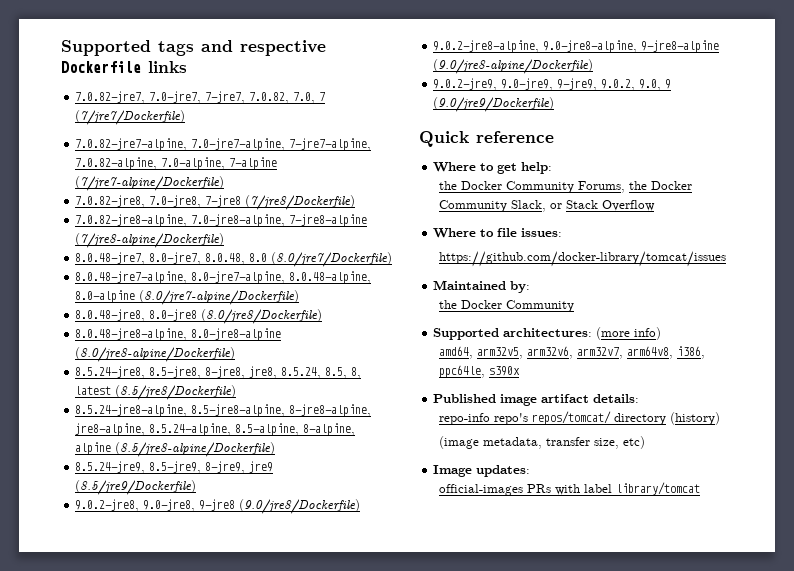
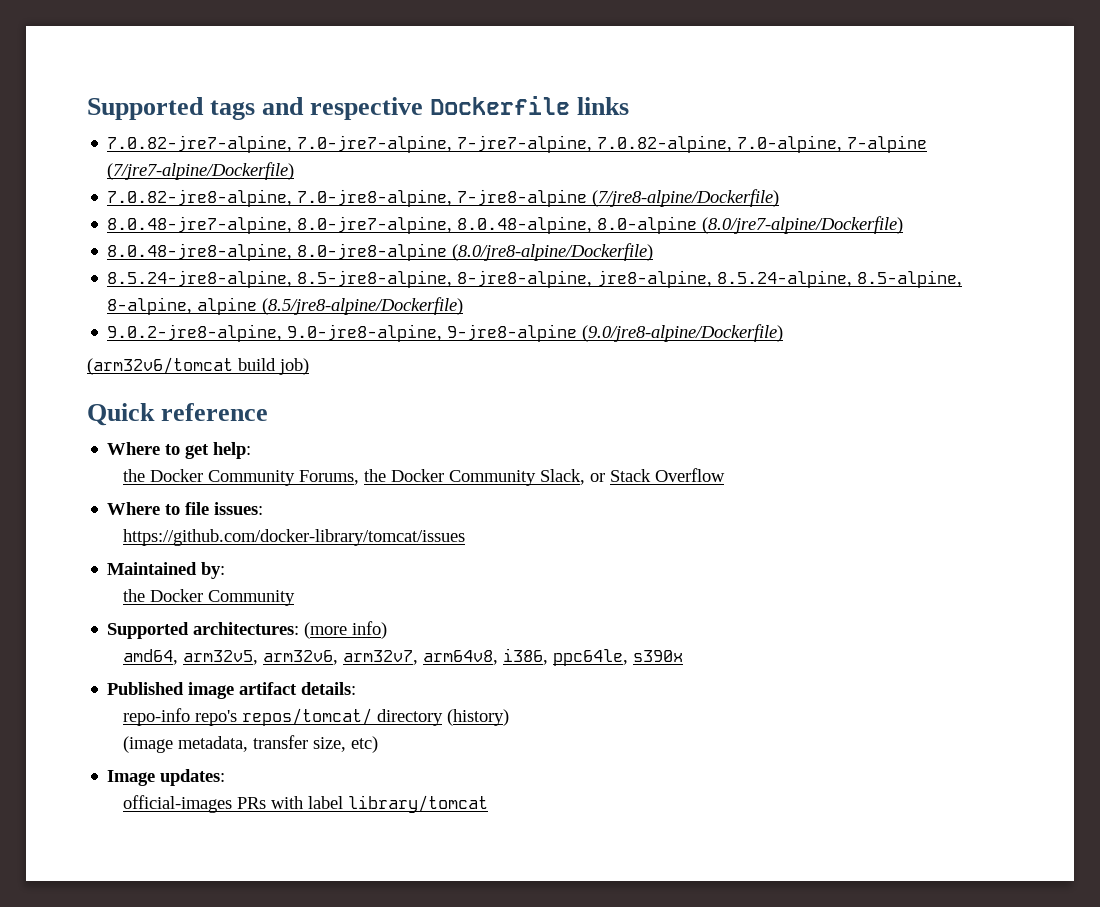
- 7.0.82-jre7, 7.0-jre7, 7-jre7, 7.0.82, 7.0, 7 (7/jre7/Dockerfile)
- 7.0.82-jre8, 7.0-jre8, 7-jre8 (7/jre8/Dockerfile)
- 8.0.48-jre7, 8.0-jre7, 8.0.48, 8.0 (8.0/jre7/Dockerfile)
- 8.0.48-jre8, 8.0-jre8 (8.0/jre8/Dockerfile)
- 8.5.24-jre8, 8.5-jre8, 8-jre8, jre8, 8.5.24, 8.5, 8, latest (8.5/jre8/Dockerfile)
- 8.5.24-jre9, 8.5-jre9, 8-jre9, jre9 (8.5/jre9/Dockerfile)
- 9.0.2-jre8, 9.0-jre8, 9-jre8 (9.0/jre8/Dockerfile)
  9.0.2-jre8-alpine, 9.0-jre8-alpine, 9-jre8-alpine (9.0/jre8-alpine/Dockerfile)
- 9.0.2-jre9, 9.0-jre9, 9-jre9, 9.0.2, 9.0, 9 (9.0/jre9/Dockerfile)
+ (arm32v6/tomcat build job)

